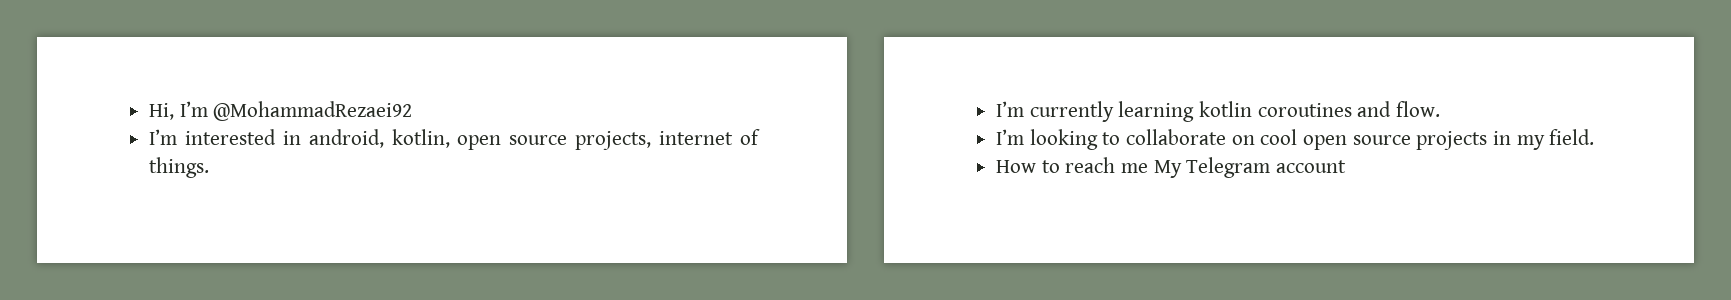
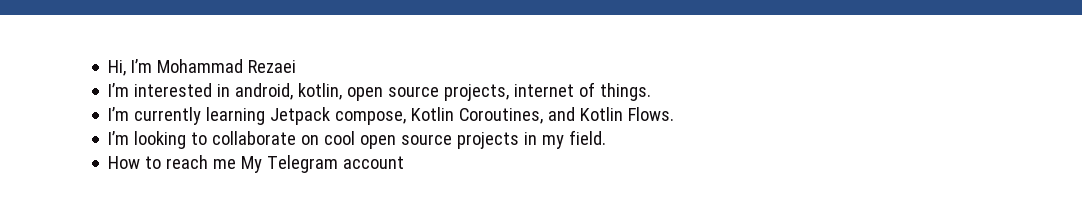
- Hi, I’m @MohammadRezaei92
+ Hi, I’m Mohammad Rezaei
- I’m currently learning kotlin coroutines and flow.
+ I’m currently learning Jetpack compose, Kotlin Coroutines, and Kotlin Flows.

